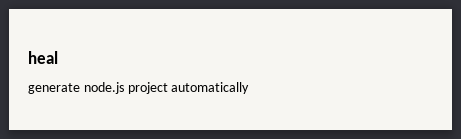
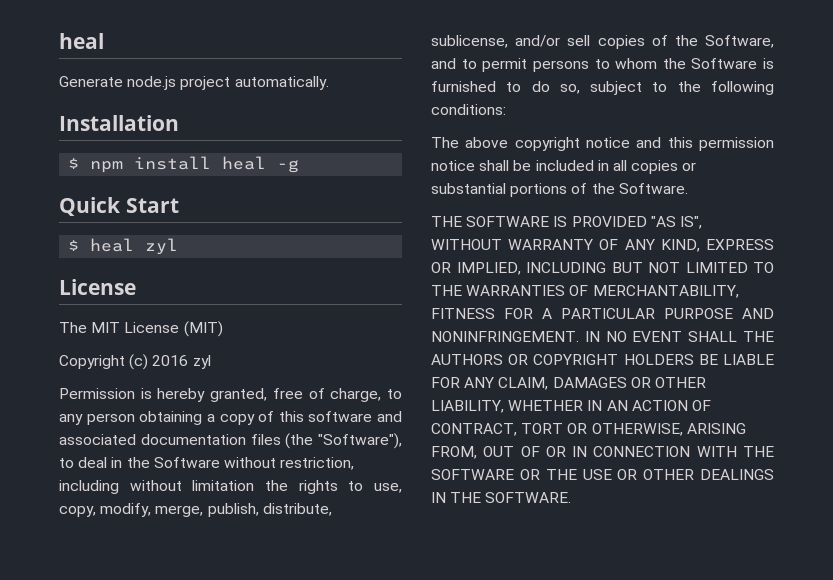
- generate node.js project automatically
+ Generate node.js project automatically.
+ Installation
+ $ npm install heal -g
+ Quick Start
+ $ heal zyl
+ License
+ The MIT License (MIT)
+ Copyright (c) 2016 zyl
+ Permission is hereby granted, free of charge, to any person obtaining a copy of this software and associated documentation files (the "Software"), to deal in the Software without restriction, including without limitation the rights to use, copy, modify, merge, publish, distribute, sublicense, and/or sell copies of the Software, and to permit persons to whom the Software is furnished to do so, subject to the following conditions:
+ The above copyright notice and this permission notice shall be included in all copies or substantial portions of the Software.
+ THE SOFTWARE IS PROVIDED "AS IS", WITHOUT WARRANTY OF ANY KIND, EXPRESS OR IMPLIED, INCLUDING BUT NOT LIMITED TO THE WARRANTIES OF MERCHANTABILITY, FITNESS FOR A PARTICULAR PURPOSE AND NONINFRINGEMENT. IN NO EVENT SHALL THE AUTHORS OR COPYRIGHT HOLDERS BE LIABLE FOR ANY CLAIM, DAMAGES OR OTHER LIABILITY, WHETHER IN AN ACTION OF CONTRACT, TORT OR OTHERWISE, ARISING FROM, OUT OF OR IN CONNECTION WITH THE SOFTWARE OR THE USE OR OTHER DEALINGS IN THE SOFTWARE.

